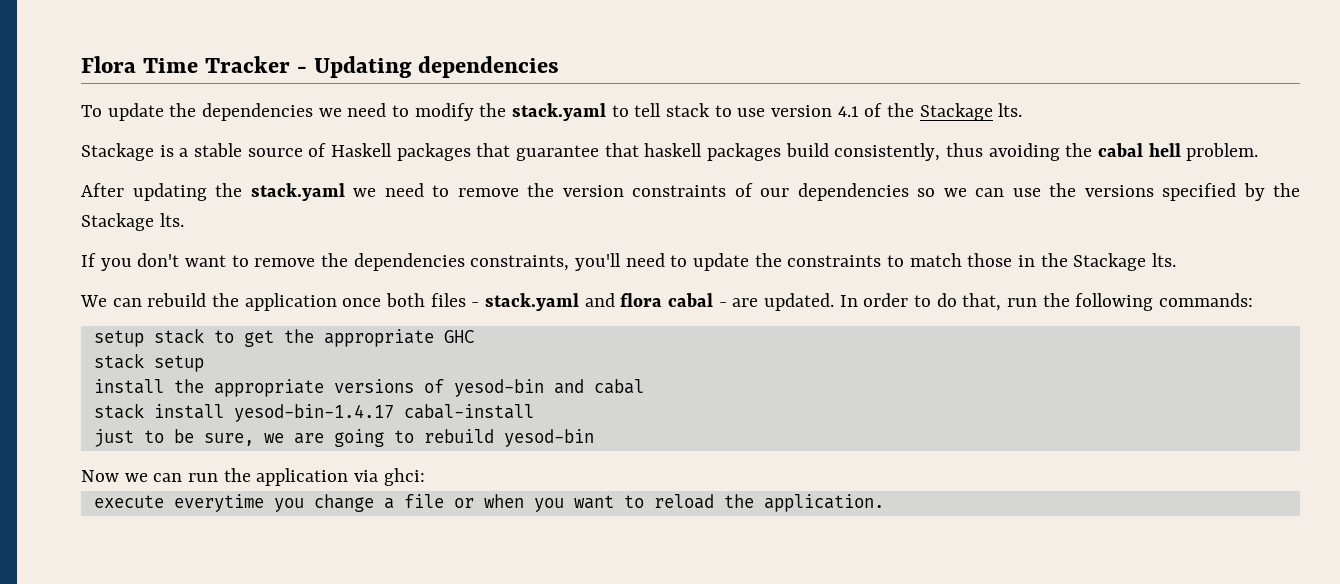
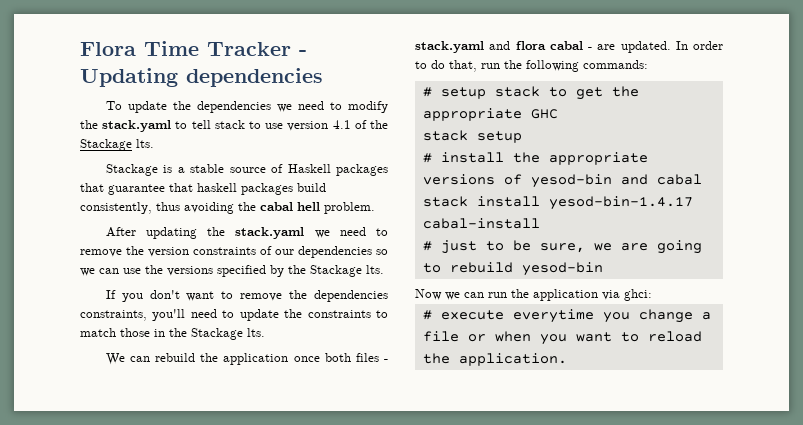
- setup stack to get the appropriate GHC
+ # setup stack to get the appropriate GHC
- install the appropriate versions of yesod-bin and cabal
+ # install the appropriate versions of yesod-bin and cabal
- just to be sure, we are going to rebuild yesod-bin
+ # just to be sure, we are going to rebuild yesod-bin
- execute everytime you change a file or when you want to reload the application.
+ # execute everytime you change a file or when you want to reload the application.

